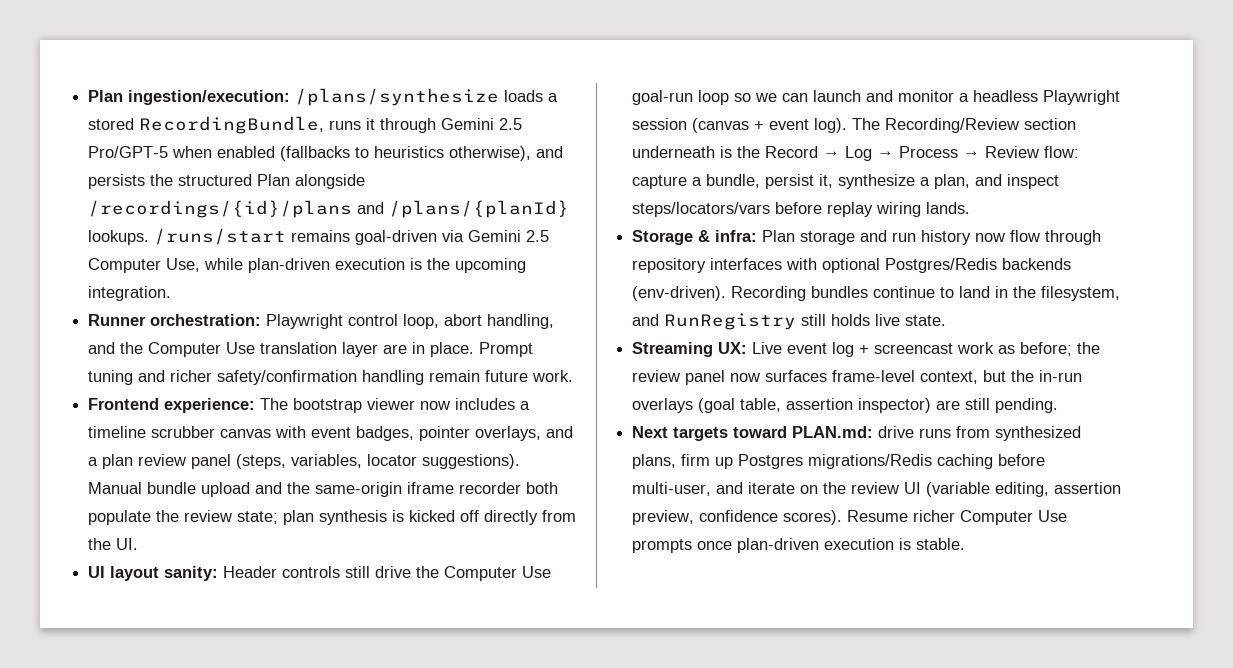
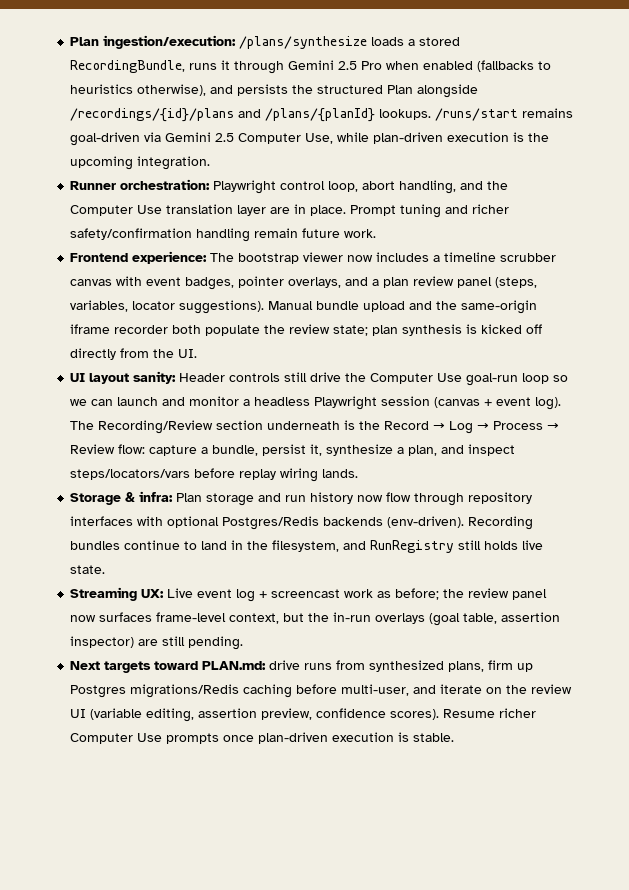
- Plan ingestion/execution: /plans/synthesize loads a stored RecordingBundle, runs it through Gemini 2.5 Pro/GPT-5 when enabled (fallbacks to heuristics otherwise), and persists the structured Plan alongside /recordings/{id}/plans and /plans/{planId} lookups.
+ Plan ingestion/execution: /plans/synthesize loads a stored RecordingBundle, runs it through Gemini 2.5 Pro when enabled (fallbacks to heuristics otherwise), and persists the structured Plan alongside /recordings/{id}/plans and /plans/{planId} lookups.

